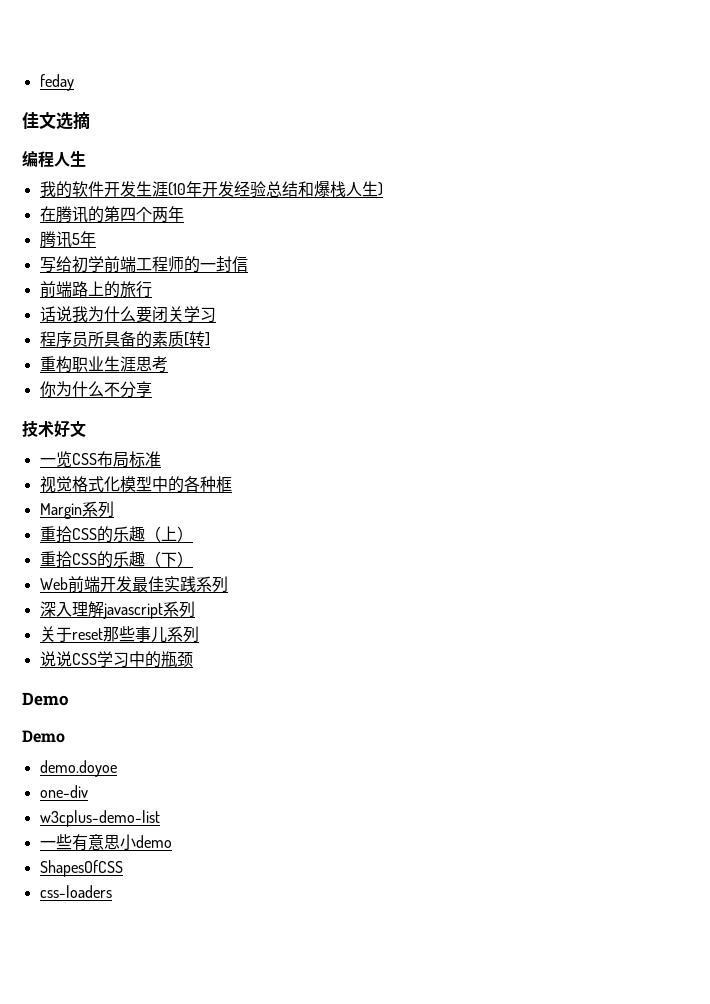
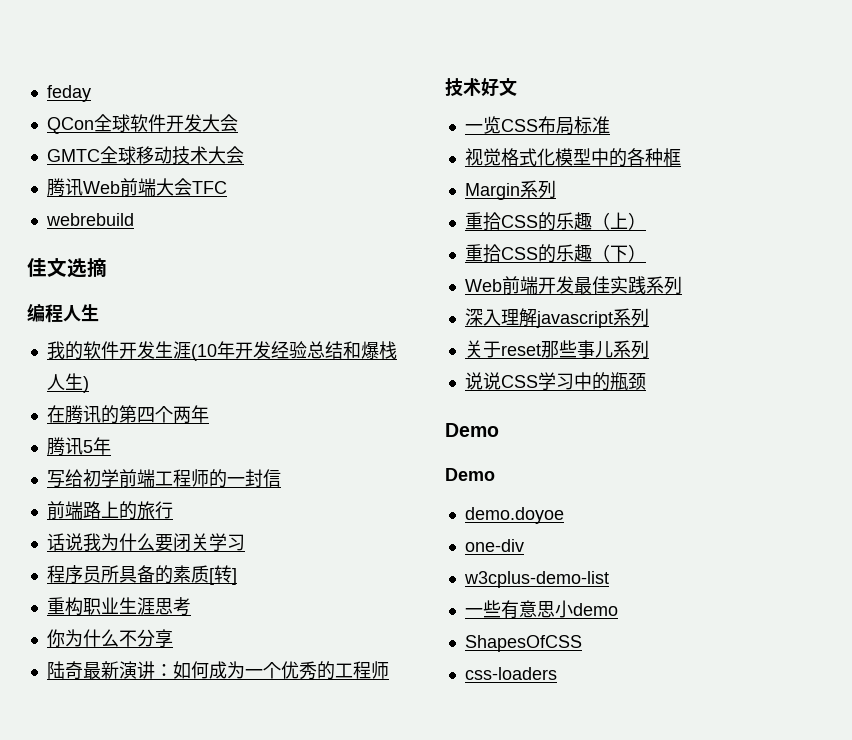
+ QCon全球软件开发大会
+ GMTC全球移动技术大会
+ 腾讯Web前端大会TFC
+ webrebuild
+ 陆奇最新演讲：如何成为一个优秀的工程师

